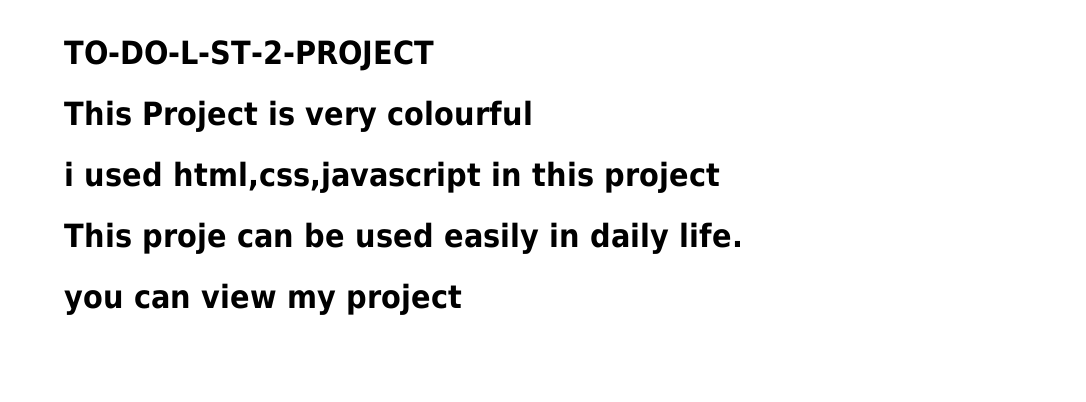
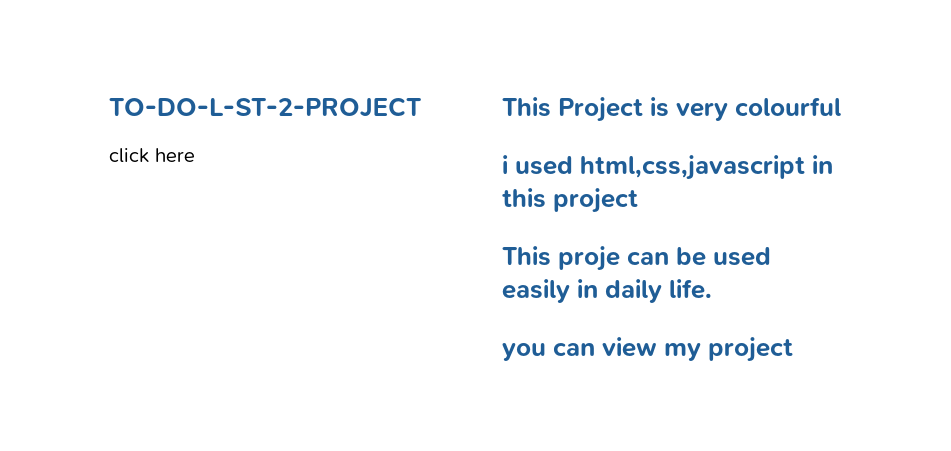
+ click here

